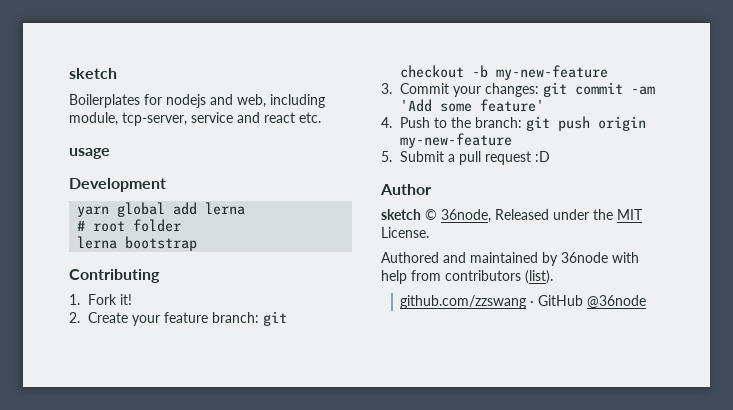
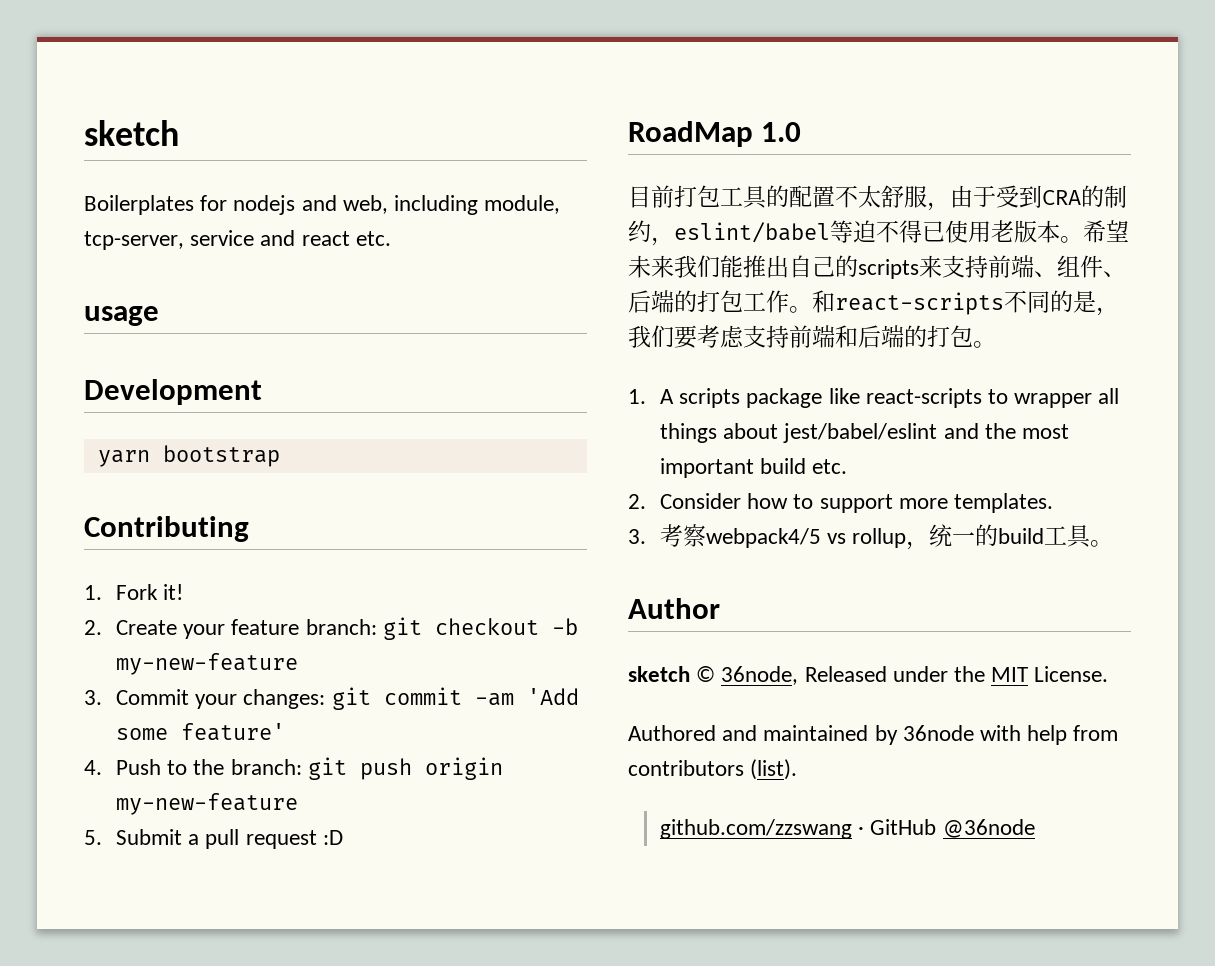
- yarn global add lerna
- # root folder
- lerna bootstrap
+ yarn bootstrap
+ RoadMap 1.0
+ 目前打包工具的配置不太舒服，由于受到CRA的制约，eslint/babel等迫不得已使用老版本。希望未来我们能推出自己的scripts来支持前端、组件、后端的打包工作。和react-scripts不同的是，我们要考虑支持前端和后端的打包。
+ 1. A scripts package like react-scripts to wrapper all things about jest/babel/eslint and the most important build etc.
+ 2. Consider how to support more templates.
+ 3.考察webpack4/5 vs rollup，统一的build工具。

